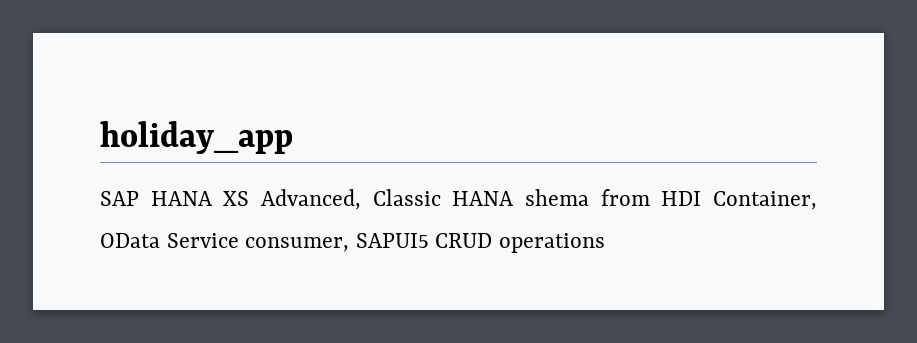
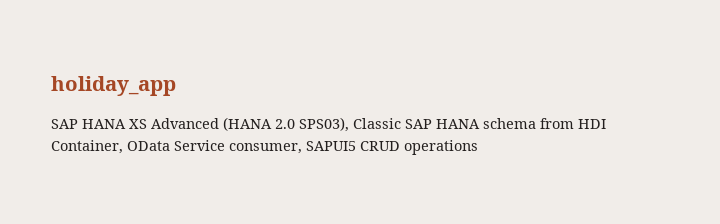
- SAP HANA XS Advanced, Classic HANA shema from HDI Container, OData Service consumer, SAPUI5 CRUD operations
+ SAP HANA XS Advanced (HANA 2.0 SPS03), Classic SAP HANA schema from HDI Container, OData Service consumer, SAPUI5 CRUD operations

